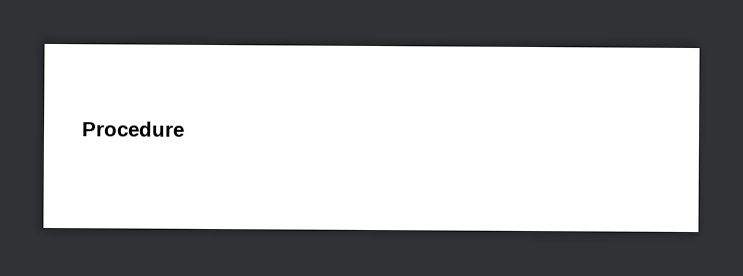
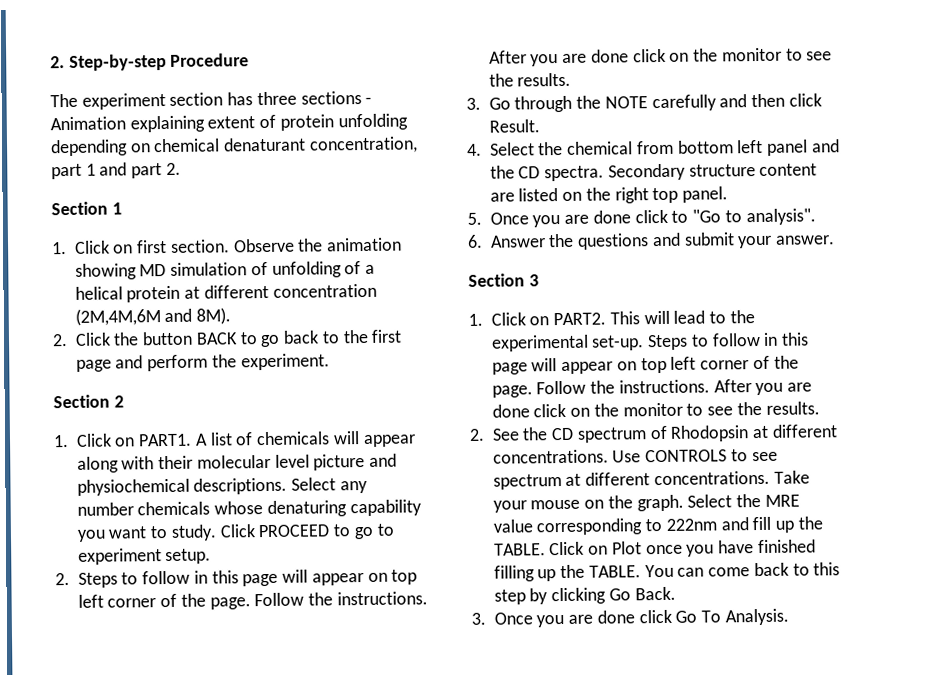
- Procedure
+ 2. Step-by-step Procedure
+ The experiment section has three sections - Animation explaining extent of protein unfolding depending on chemical denaturant concentration, part 1 and part 2.
+ Section 1
+ 1. Click on first section. Observe the animation showing MD simulation of unfolding of a helical protein at different concentration (2M,4M,6M and 8M).
+ 2. Click the button BACK to go back to the first page and perform the experiment.
+ Section 2
+ 1. Click on PART1. A list of chemicals will appear along with their molecular level picture and physiochemical descriptions. Select any number chemicals whose denaturing capability you want to study. Click PROCEED to go to experiment setup.
+ 2. Steps to follow in this page will appear on top left corner of the page. Follow the instructions. After you are done click on the monitor to see the results.
+ 3. Go through the NOTE carefully and then click Result.
+ 4. Select the chemical from bottom left panel and the CD spectra. Secondary structure content are listed on the right top panel.
+ 5. Once you are done click to "Go to analysis".
+ 6. Answer the questions and submit your answer.
+ Section 3
+ 1. Click on PART2. This will lead to the experimental set-up. Steps to follow in this page will appear on top left corner of the page. Follow the instructions. After you are done click on the monitor to see the results.
+ 2. See the CD spectrum of Rhodopsin at different concentrations. Use CONTROLS to see spectrum at different concentrations. Take your mouse on the graph. Select the MRE value corresponding to 222nm and fill up the TABLE. Click on Plot once you have finished filling up the TABLE. You can come back to this step by clicking Go Back.
+ 3. Once you are done click Go To Analysis.

